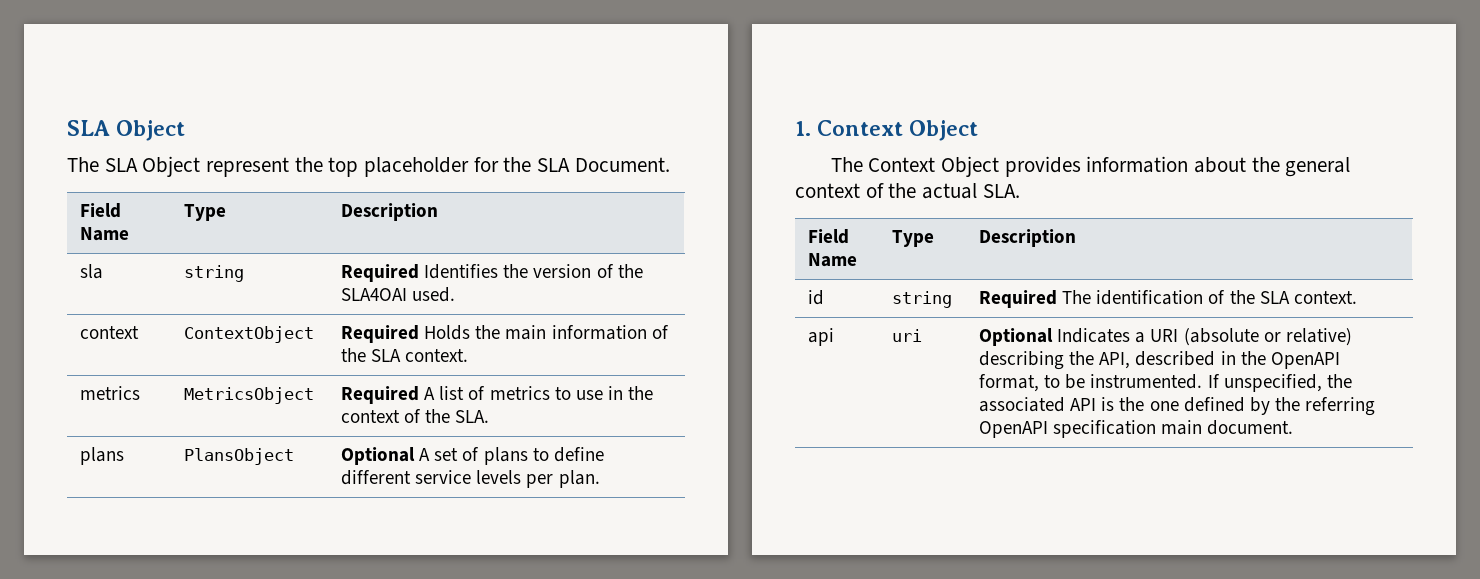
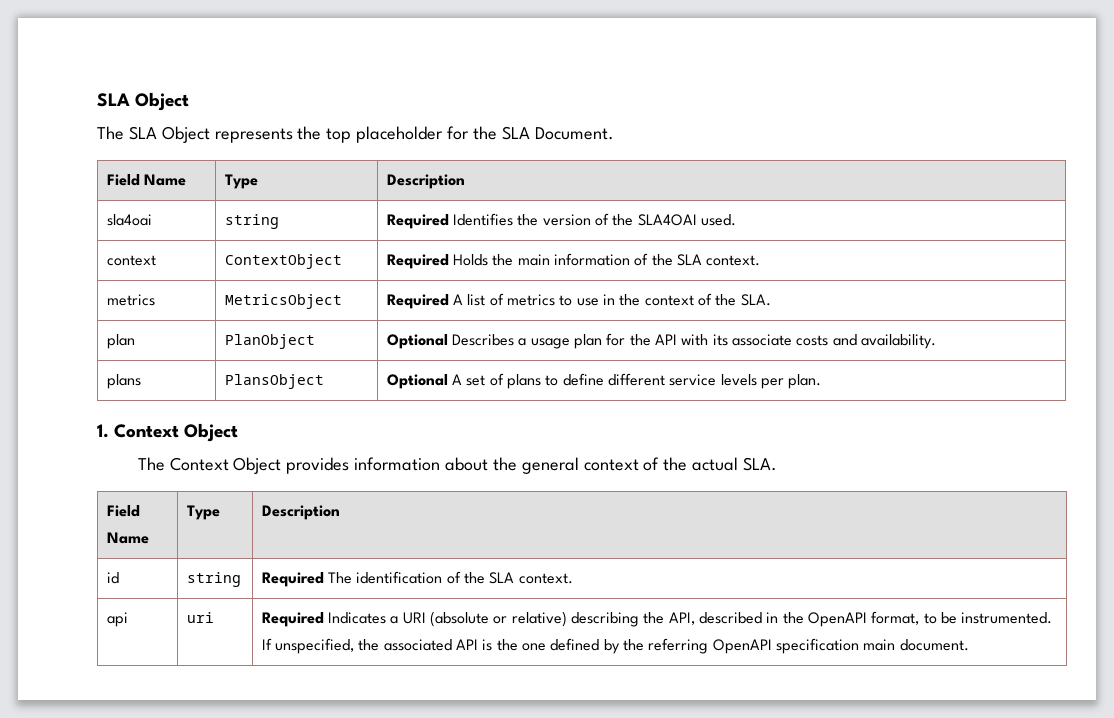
- The SLA Object represent the top placeholder for the SLA Document.
+ The SLA Object represents the top placeholder for the SLA Document.
- sla | string | Required Identifies the version of the SLA4OAI used.
+ sla4oai | string | Required Identifies the version of the SLA4OAI used.
+ plan | PlanObject | Optional Describes a usage plan for the API with its associate costs and availability.
- api | uri | Optional Indicates a URI (absolute or relative) describing the API, described in the OpenAPI format, to be instrumented. If unspecified, the associated API is the one defined by the referring OpenAPI specification main document.
+ api | uri | Required Indicates a URI (absolute or relative) describing the API, described in the OpenAPI format, to be instrumented. If unspecified, the associated API is the one defined by the referring OpenAPI specification main document.

